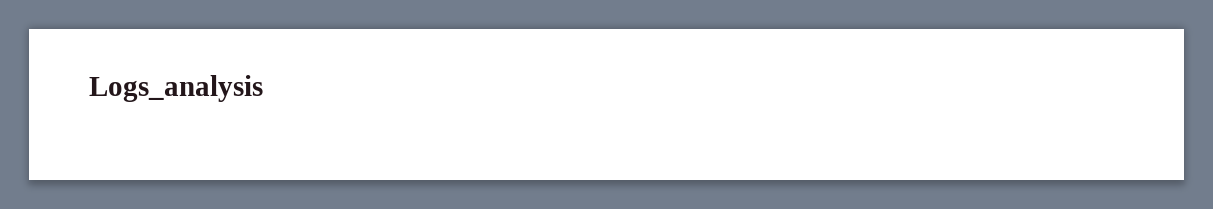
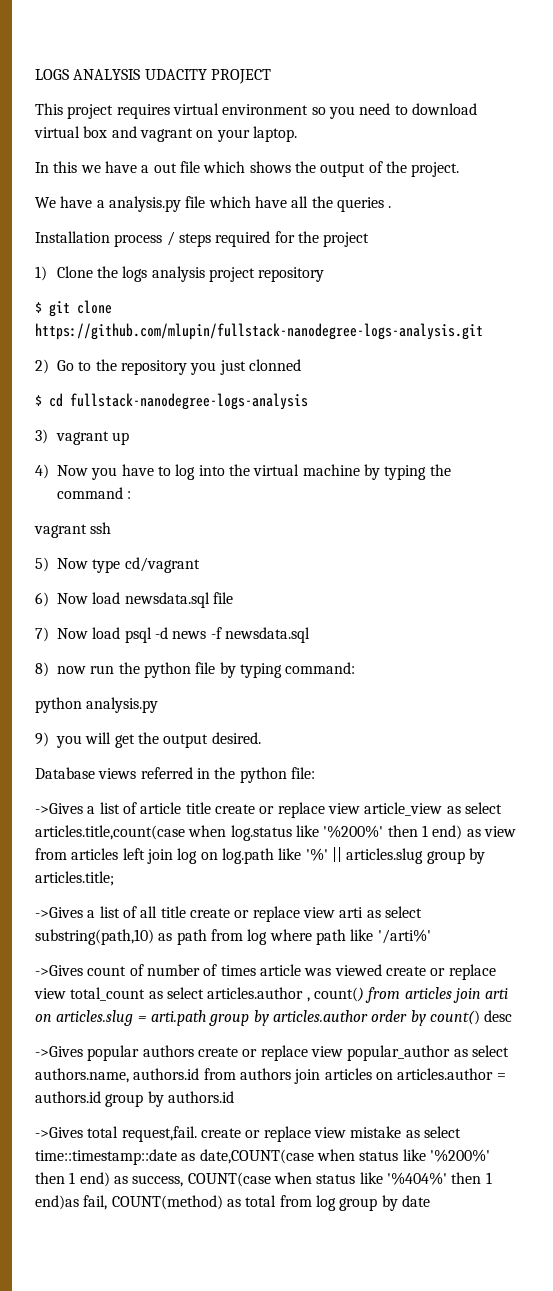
- Logs_analysis
+ LOGS ANALYSIS UDACITY PROJECT
+ This project requires virtual environment so you need to download virtual box and vagrant on your laptop.
+ In this we have a out file which shows the output of the project.
+ We have a analysis.py file which have all the queries .
+ Installation process / steps required for the project
+ 1) Clone the logs analysis project repository
+ $ git clone https://github.com/mlupin/fullstack-nanodegree-logs-analysis.git
+ 2) Go to the repository you just clonned
+ $ cd fullstack-nanodegree-logs-analysis
+ 3) vagrant up
+ 4) Now you have to log into the virtual machine by typing the command :
+ vagrant ssh
+ 5) Now type cd/vagrant
+ 6) Now load newsdata.sql file
+ 7) Now load psql -d news -f newsdata.sql
+ 8) now run the python file by typing command:
+ python analysis.py
+ 9) you will get the output desired.
+ Database views referred in the python file:
+ ->Gives a list of article title create or replace view article_view as select articles.title,count(case when log.status like '%200%' then 1 end) as view from articles left join log on log.path like '%' || articles.slug group by articles.title;
+ ->Gives a list of all title create or replace view arti as select substring(path,10) as path from log where path like '/arti%'
+ ->Gives count of number of times article was viewed create or replace view total_count as select articles.author , count() from articles join arti on articles.slug = arti.path group by articles.author order by count() desc
+ ->Gives popular authors create or replace view popular_author as select authors.name, authors.id from authors join articles on articles.author = authors.id group by authors.id
+ ->Gives total request,fail. create or replace view mistake as select time::timestamp::date as date,COUNT(case when status like '%200%' then 1 end) as success, COUNT(case when status like '%404%' then 1 end)as fail, COUNT(method) as total from log group by date

